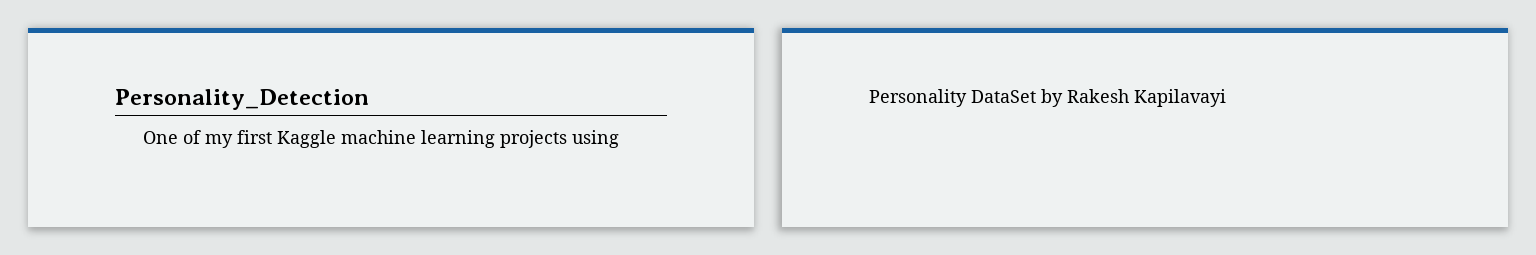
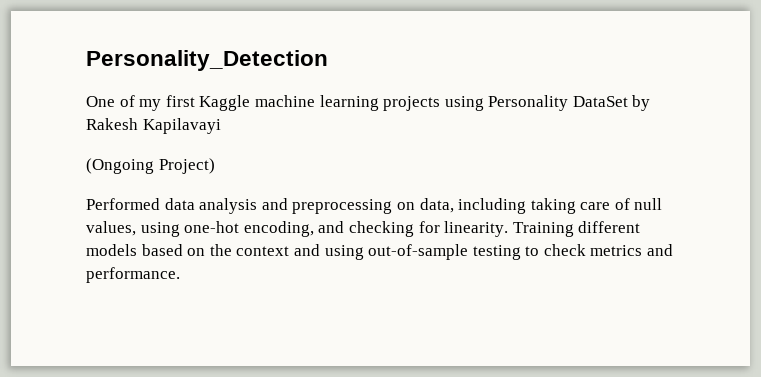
+ (Ongoing Project)
+ Performed data analysis and preprocessing on data, including taking care of null values, using one-hot encoding, and checking for linearity. Training different models based on the context and using out-of-sample testing to check metrics and performance.

